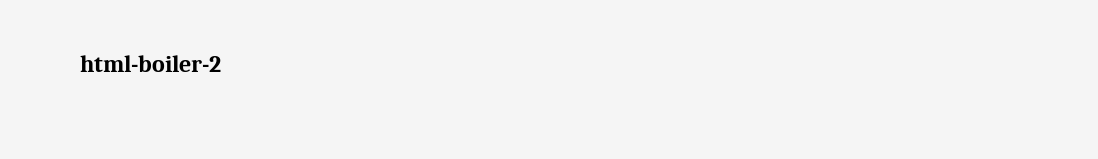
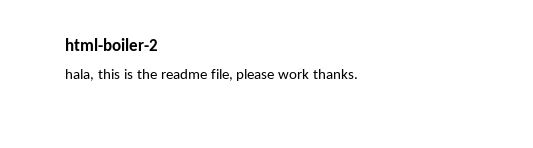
+ hala, this is the readme file, please work thanks.

